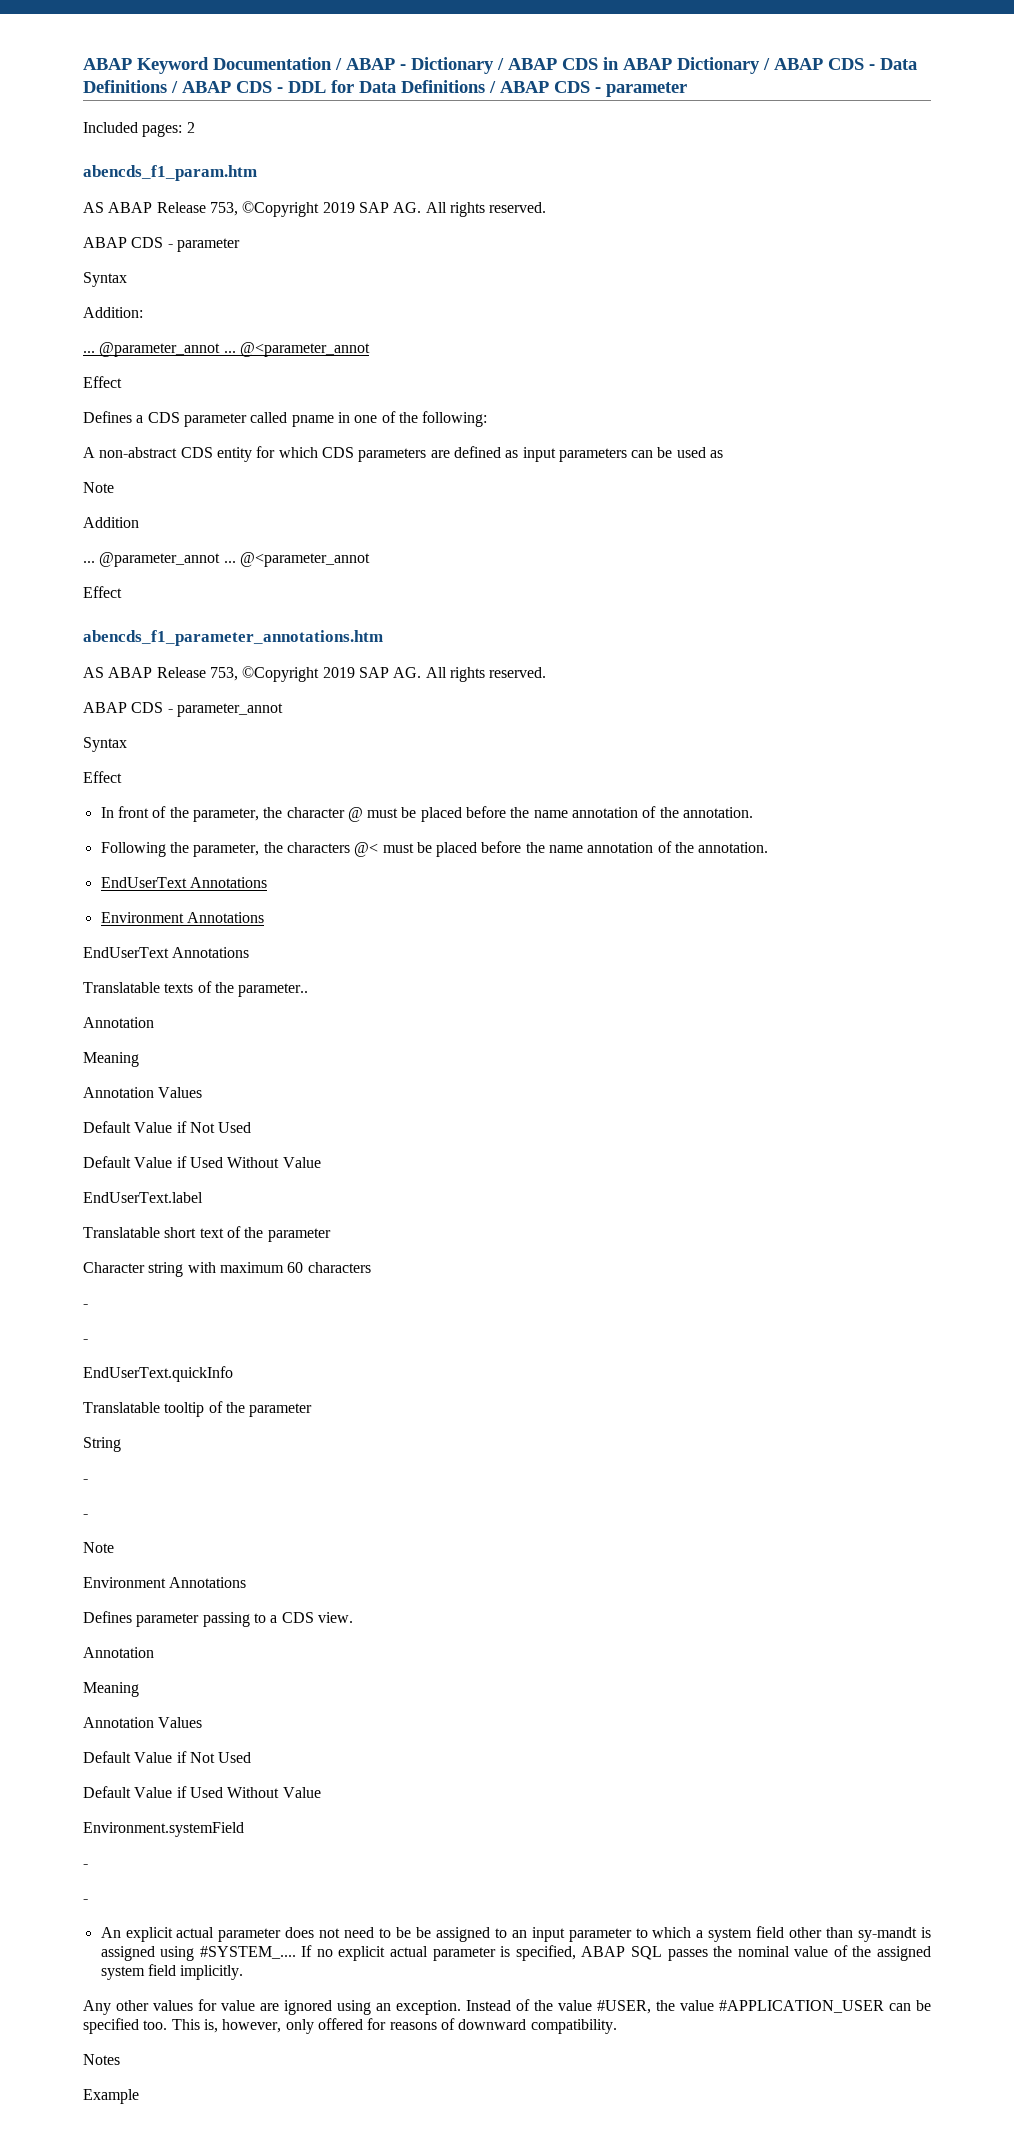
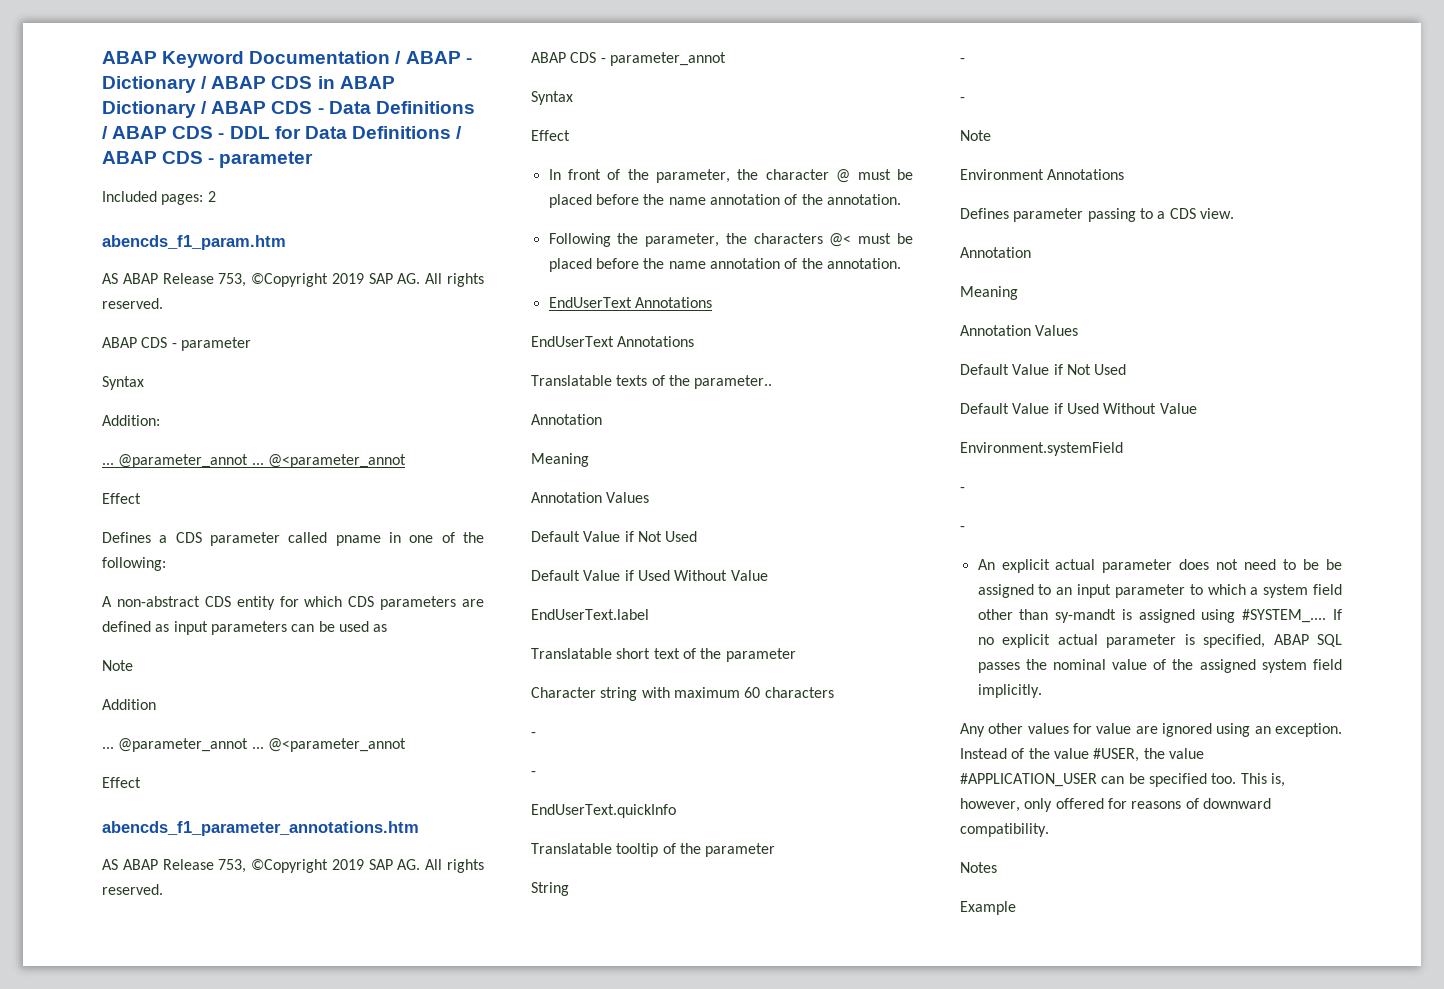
  Following the parameter, the characters @< must be placed before the name annotation of the annotation.
  EndUserText Annotations
- Environment Annotations

